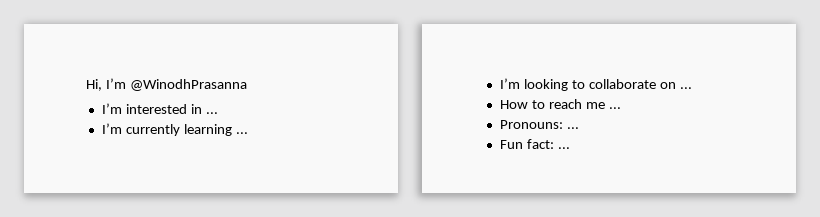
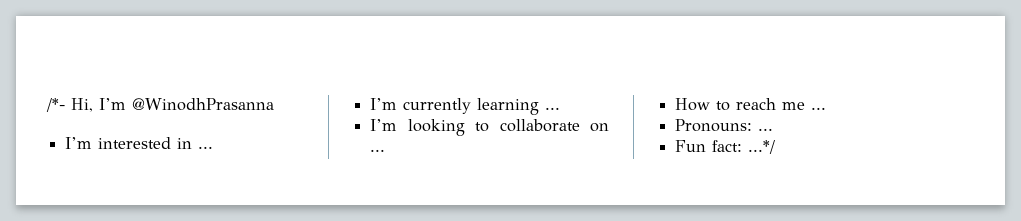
- Hi, I’m @WinodhPrasanna
+ /*- Hi, I’m @WinodhPrasanna
- Fun fact: ...
+ Fun fact: ...*/

